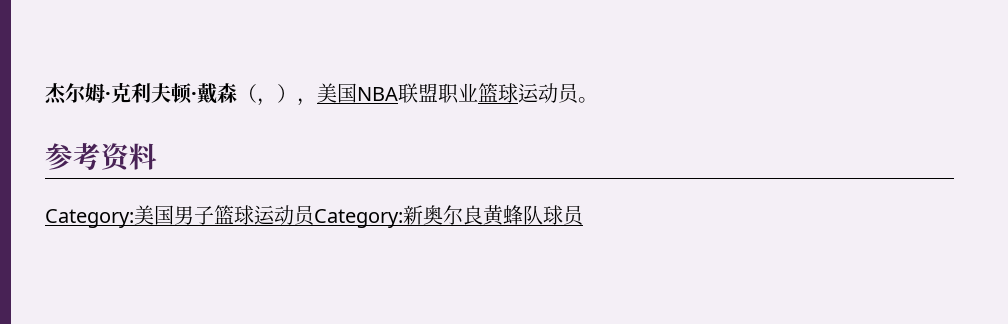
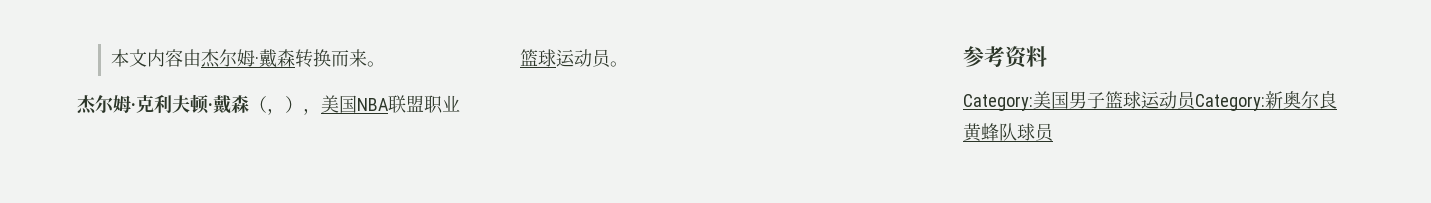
+ 本文内容由杰尔姆·戴森转换而来。

